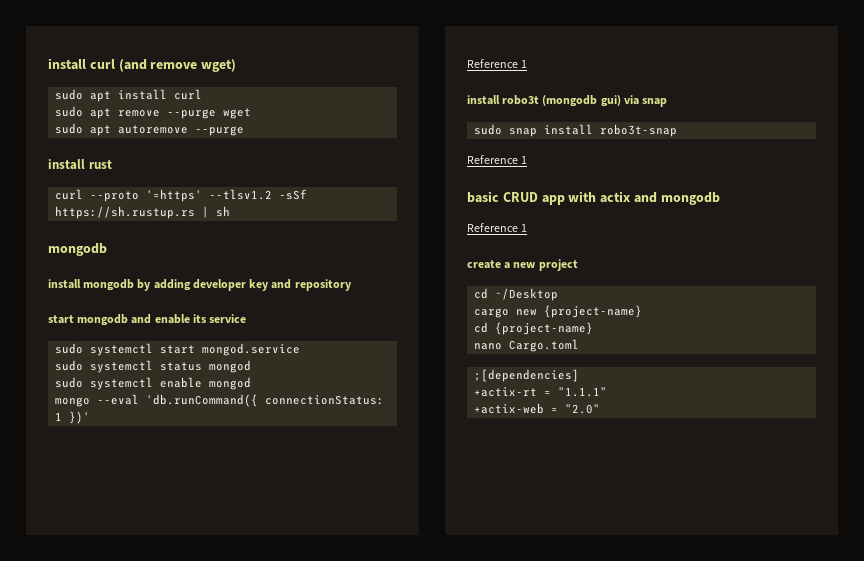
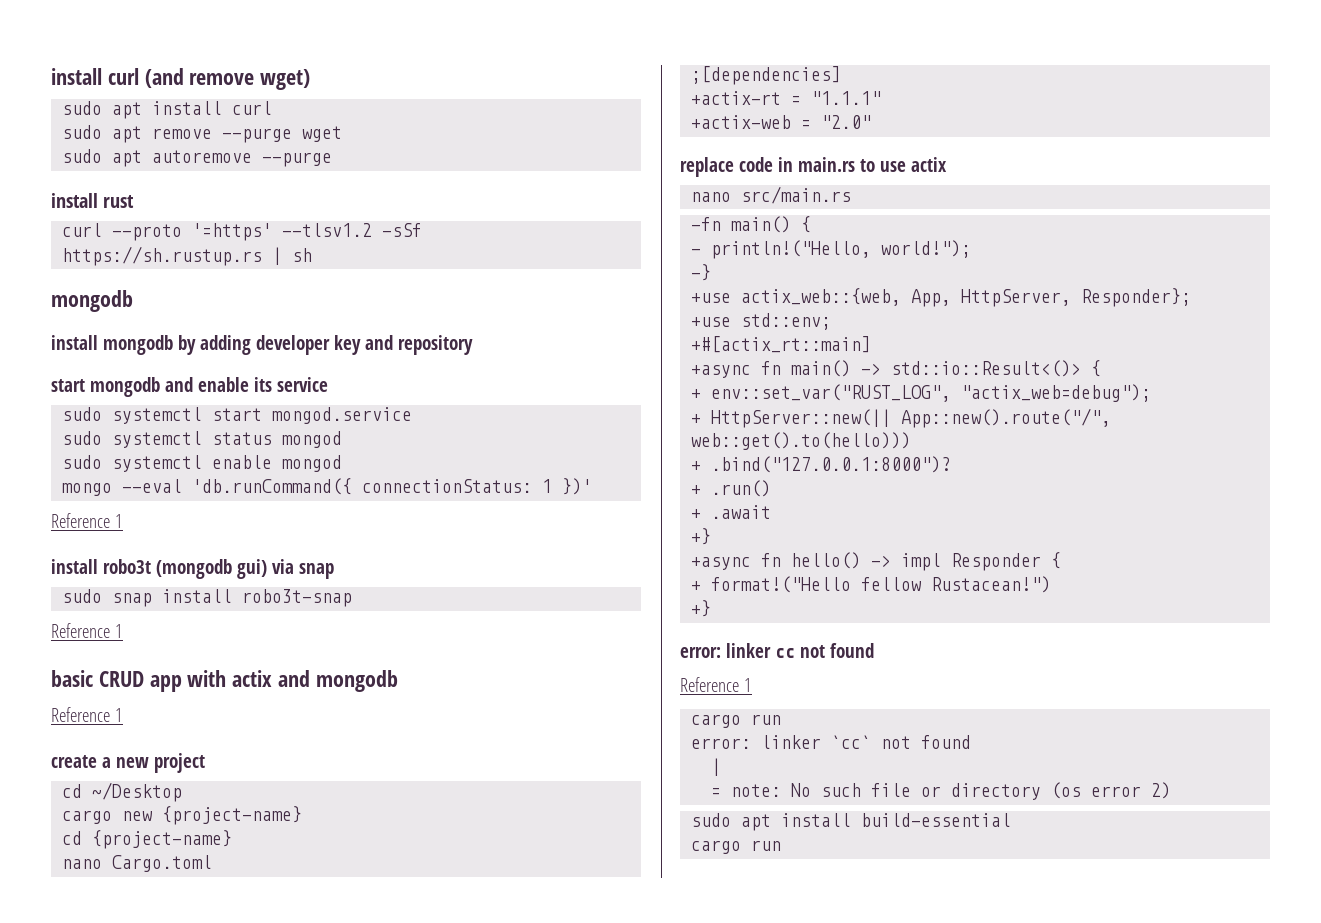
+ replace code in main.rs to use actix
+ nano src/main.rs
+ -fn main() {
+ - println!("Hello, world!");
+ -}
+ +use actix_web::{web, App, HttpServer, Responder};
+ +use std::env;
+ +#[actix_rt::main]
+ +async fn main() -> std::io::Result<()> {
+ + env::set_var("RUST_LOG", "actix_web=debug");
+ + HttpServer::new(|| App::new().route("/", web::get().to(hello)))
+ + .bind("127.0.0.1:8000")?
+ + .run()
+ + .await
+ +}
+ +async fn hello() -> impl Responder {
+ + format!("Hello fellow Rustacean!")
+ +}
+ error: linker cc not found
+ Reference 1
+ cargo run
+ error: linker `cc` not found
+ |
+ = note: No such file or directory (os error 2)
+ sudo apt install build-essential
+ cargo run

